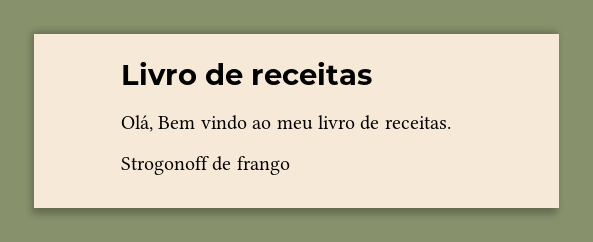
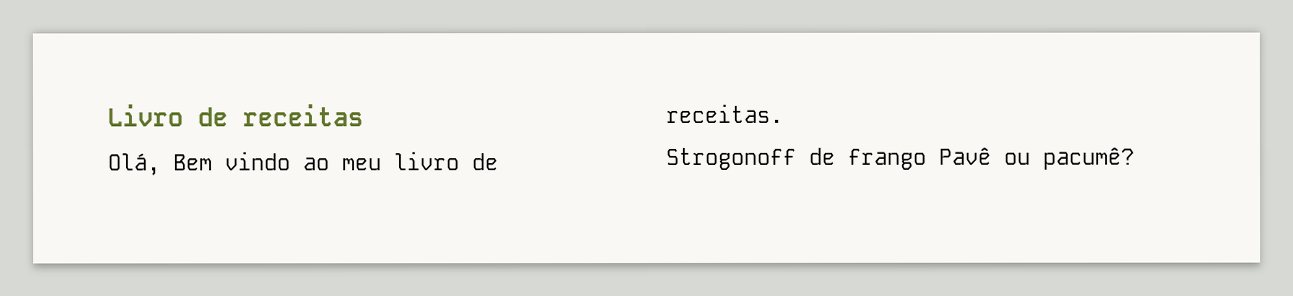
- Strogonoff de frango
+ Strogonoff de frango Pavê ou pacumê?

